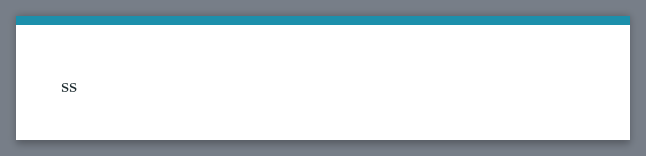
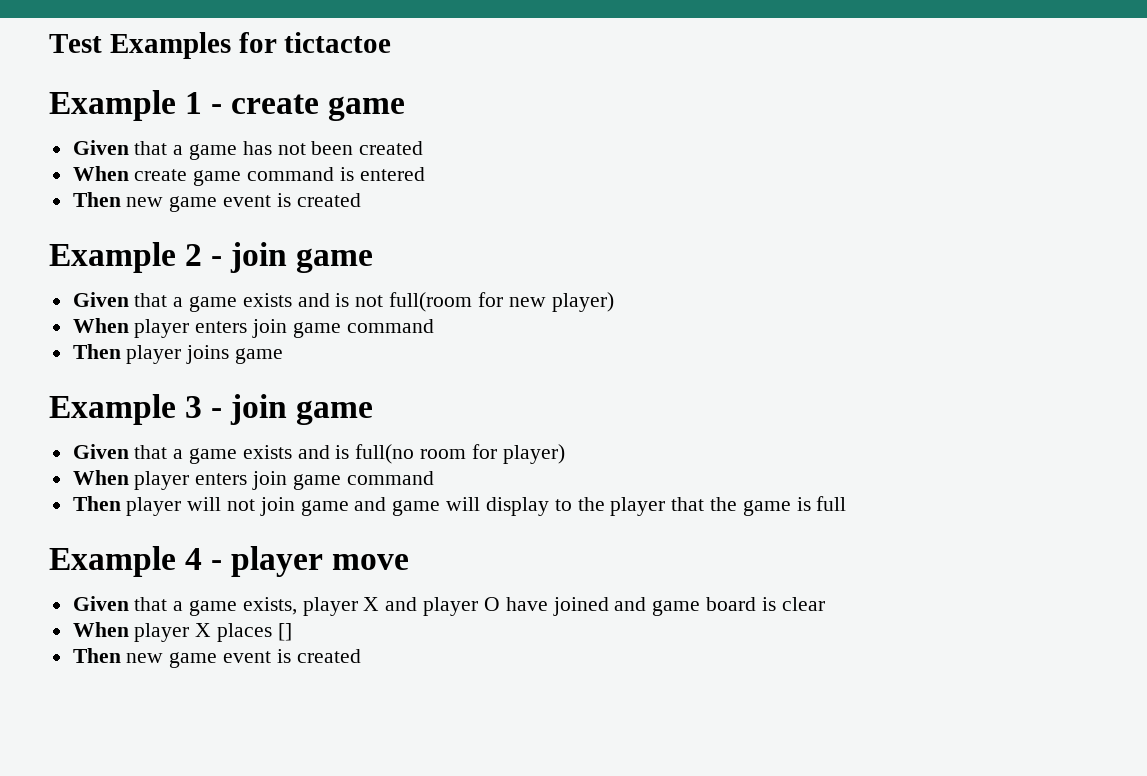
- ss
+ Test Examples for tictactoe
+ Example 1 - create game
+ Given that a game has not been created
+ When create game command is entered
+ Then new game event is created
+ Example 2 - join game
+ Given that a game exists and is not full(room for new player)
+ When player enters join game command
+ Then player joins game
+ Example 3 - join game
+ Given that a game exists and is full(no room for player)
+ When player enters join game command
+ Then player will not join game and game will display to the player that the game is full
+ Example 4 - player move
+ Given that a game exists, player X and player O have joined and game board is clear
+ When player X places []
+ Then new game event is created

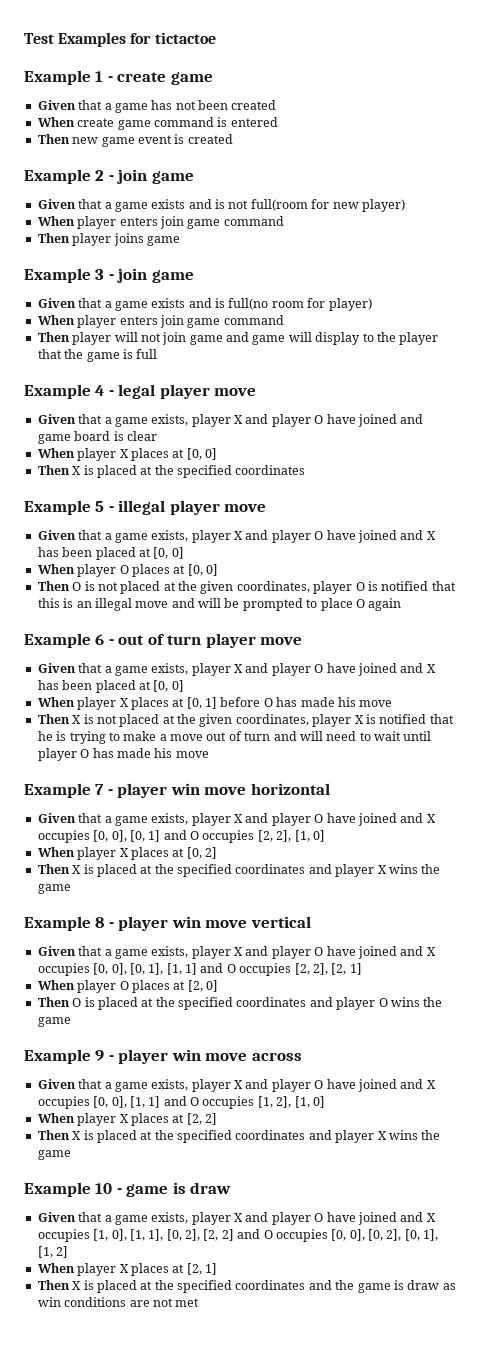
- Example 4 - player move
+ Example 4 - legal player move
- When player X places []
- Then new game event is created
+ When player X places at [0, 0]
+ Then X is placed at the specified coordinates
+ Example 5 - illegal player move
+ Given that a game exists, player X and player O have joined and X has been placed at [0, 0]
+ When player O places at [0, 0]
+ Then O is not placed at the given coordinates, player O is notified that this is an illegal move and will be prompted to place O again
+ Example 6 - out of turn player move
+ Given that a game exists, player X and player O have joined and X has been placed at [0, 0]
+ When player X places at [0, 1] before O has made his move
+ Then X is not placed at the given coordinates, player X is notified that he is trying to make a move out of turn and will need to wait until player O has made his move
+ Example 7 - player win move horizontal
+ Given that a game exists, player X and player O have joined and X occupies [0, 0], [0, 1] and O occupies [2, 2], [1, 0]
+ When player X places at [0, 2]
+ Then X is placed at the specified coordinates and player X wins the game
+ Example 8 - player win move vertical
+ Given that a game exists, player X and player O have joined and X occupies [0, 0], [0, 1], [1, 1] and O occupies [2, 2], [2, 1]
+ When player O places at [2, 0]
+ Then O is placed at the specified coordinates and player O wins the game
+ Example 9 - player win move across
+ Given that a game exists, player X and player O have joined and X occupies [0, 0], [1, 1] and O occupies [1, 2], [1, 0]
+ When player X places at [2, 2]
+ Then X is placed at the specified coordinates and player X wins the game
+ Example 10 - game is draw
+ Given that a game exists, player X and player O have joined and X occupies [1, 0], [1, 1], [0, 2], [2, 2] and O occupies [0, 0], [0, 2], [0, 1], [1, 2]
+ When player X places at [2, 1]
+ Then X is placed at the specified coordinates and the game is draw as win conditions are not met

